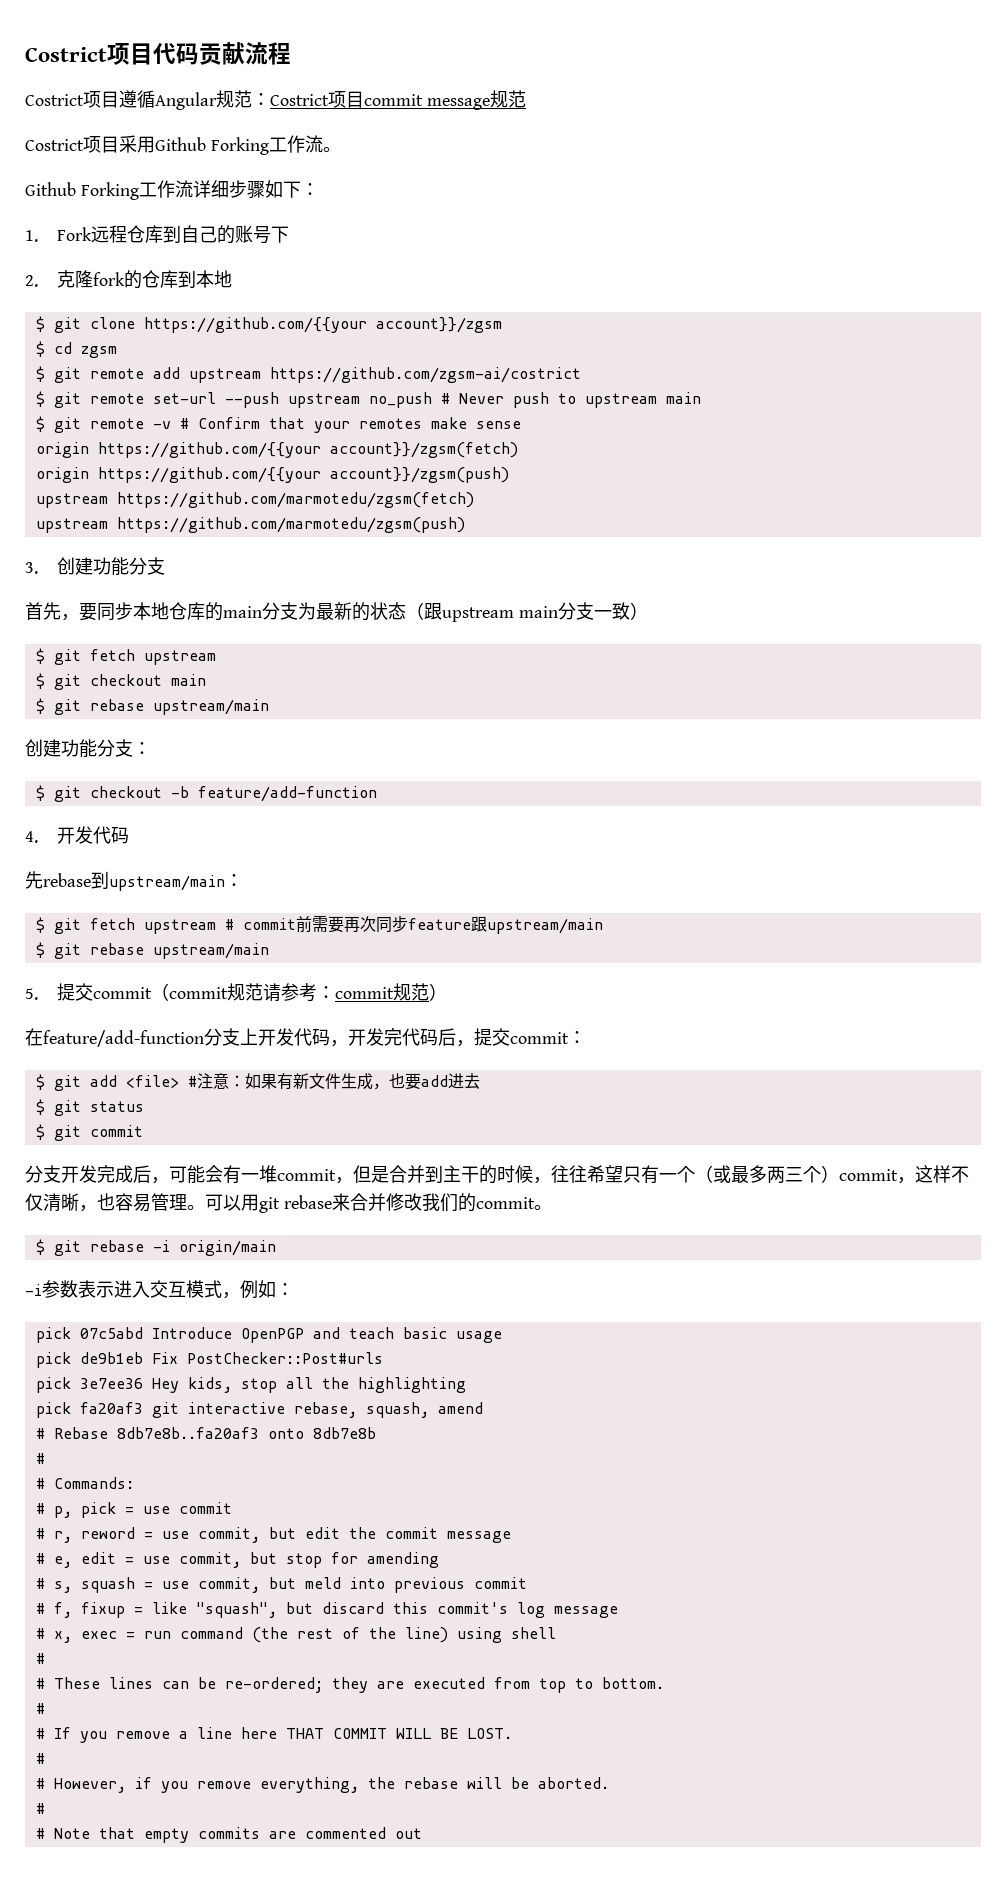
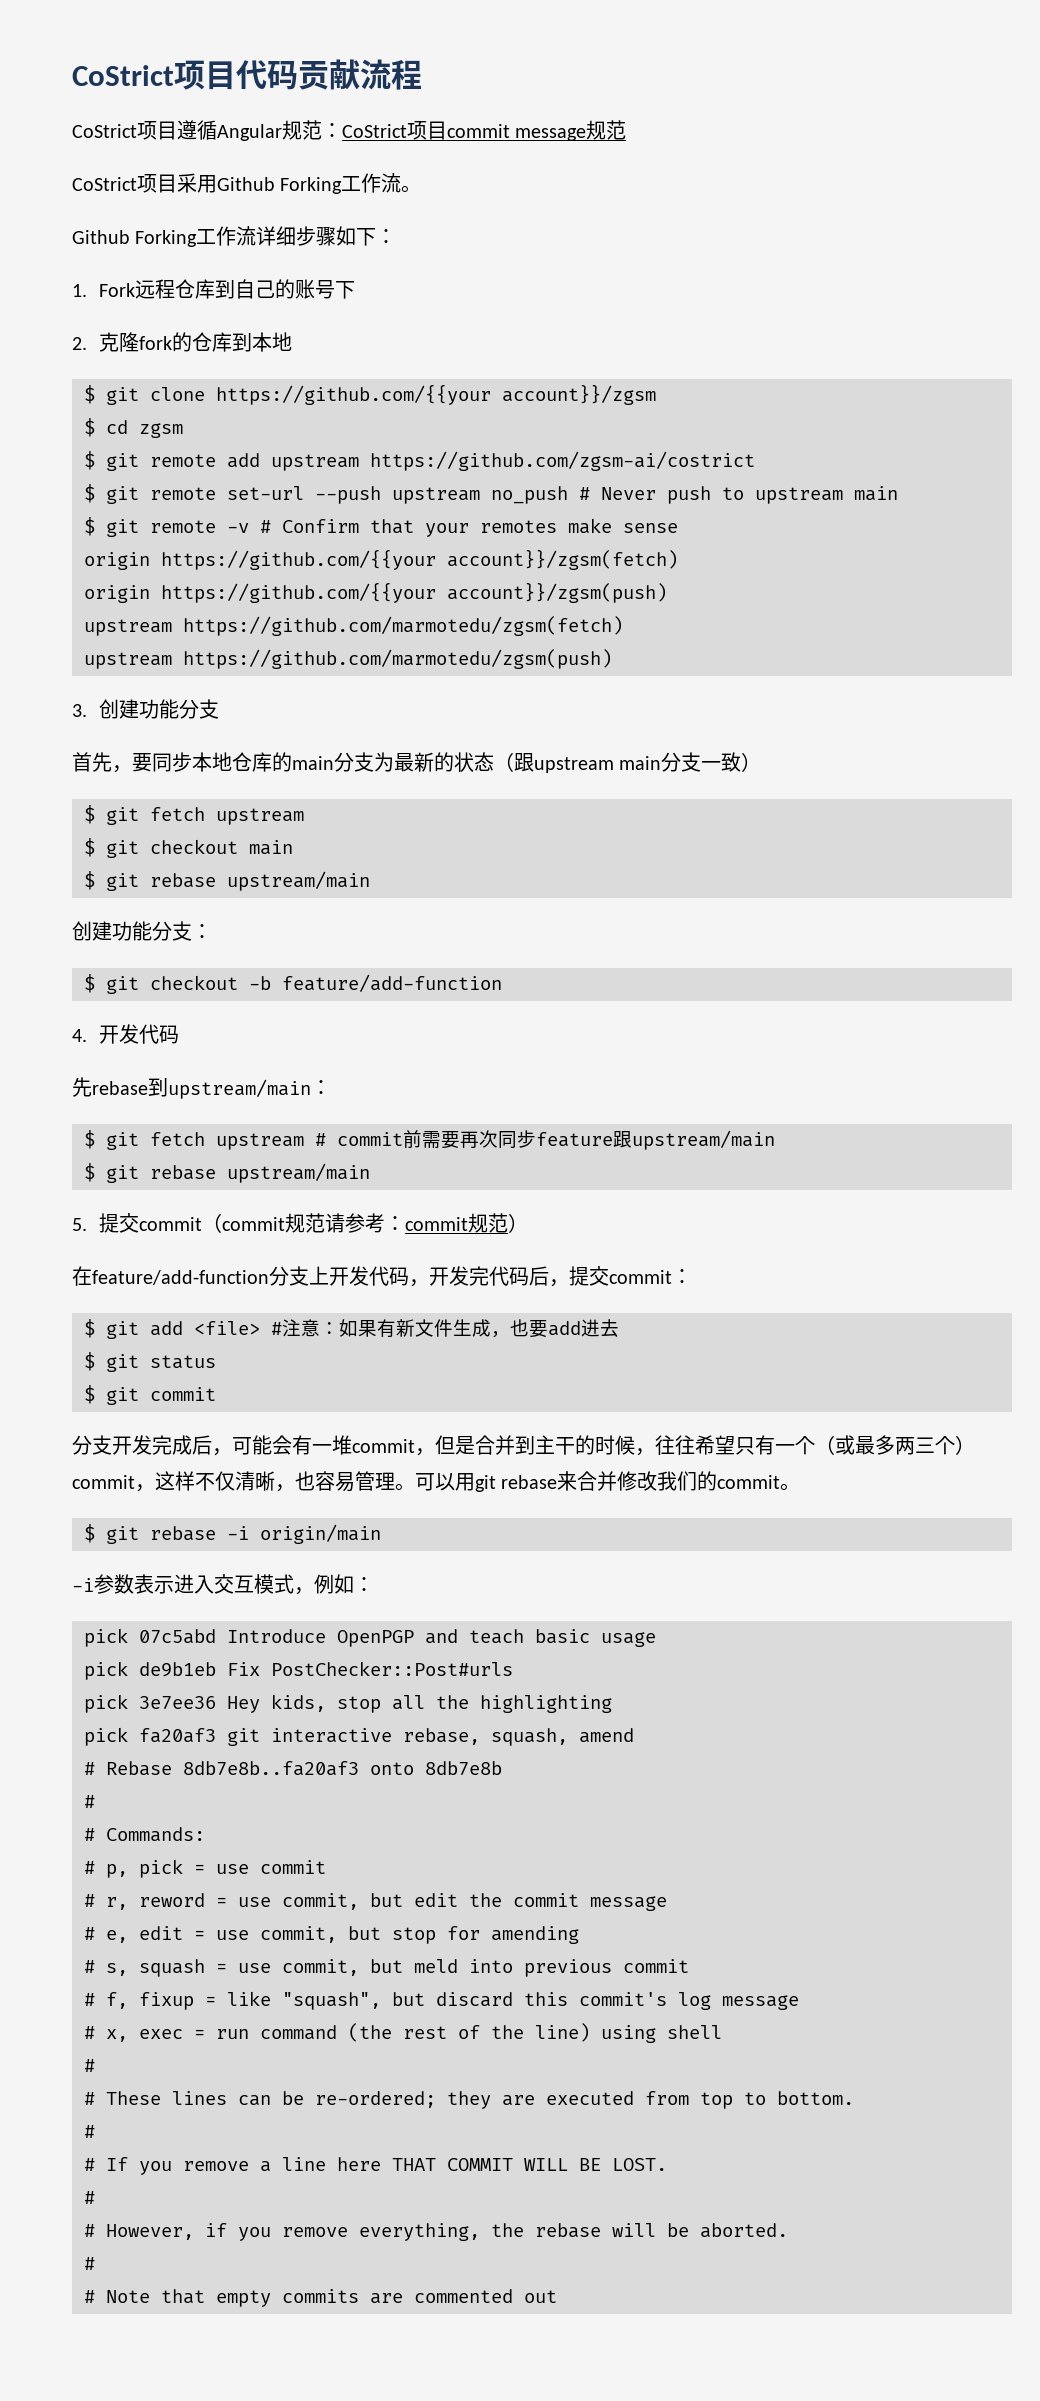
- Costrict项目代码贡献流程
+ CoStrict项目代码贡献流程
- Costrict项目遵循Angular规范：Costrict项目commit message规范
+ CoStrict项目遵循Angular规范：CoStrict项目commit message规范
- Costrict项目采用Github Forking工作流。
+ CoStrict项目采用Github Forking工作流。

